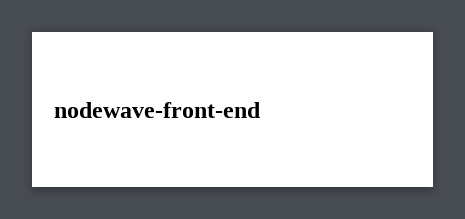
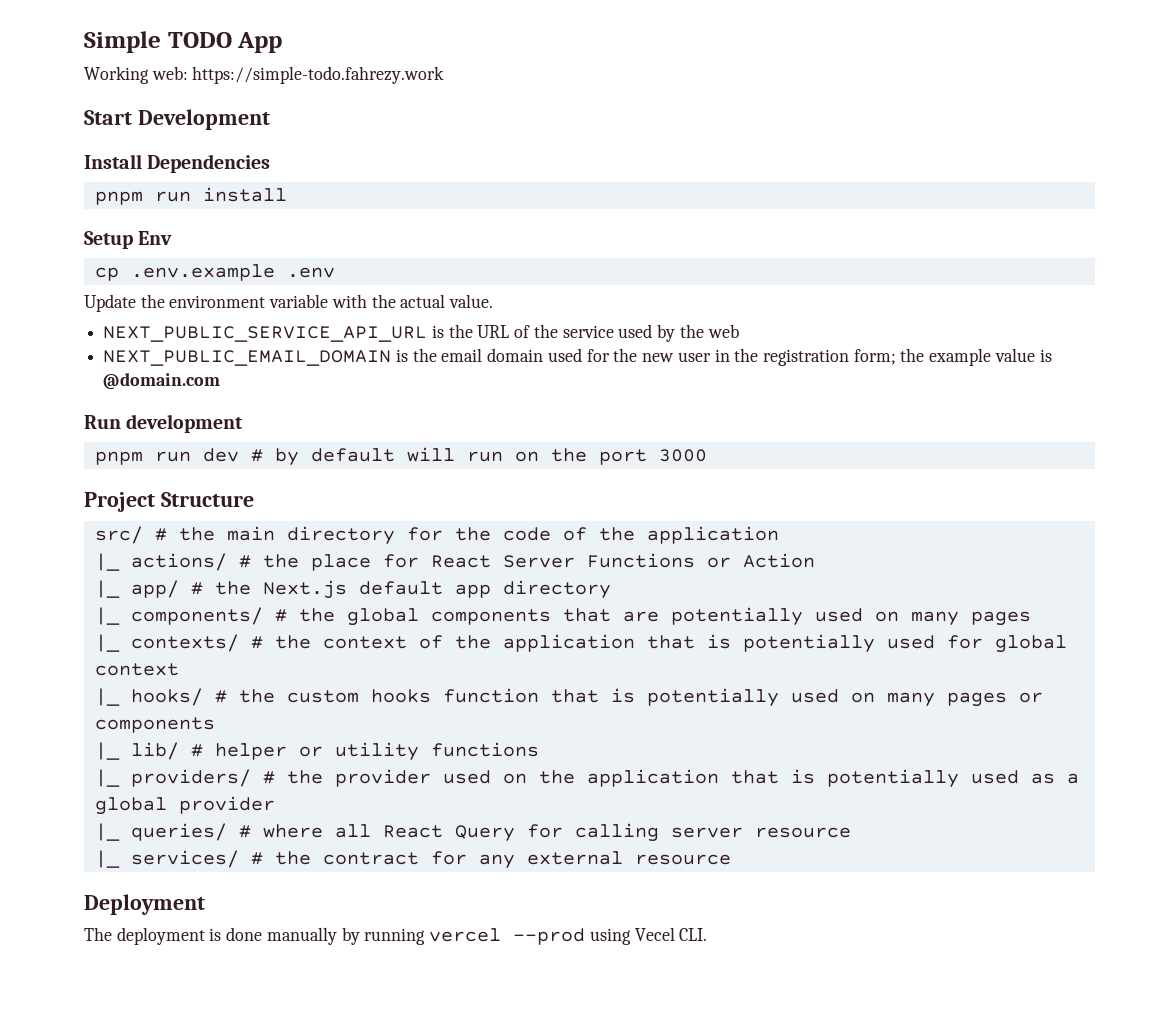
- nodewave-front-end
+ Simple TODO App
+ Working web: https://simple-todo.fahrezy.work
+ Start Development
+ Install Dependencies
+ pnpm run install
+ Setup Env
+ cp .env.example .env
+ Update the environment variable with the actual value.
+ NEXT_PUBLIC_SERVICE_API_URL is the URL of the service used by the web
+ NEXT_PUBLIC_EMAIL_DOMAIN is the email domain used for the new user in the registration form; the example value is @domain.com
+ Run development
+ pnpm run dev # by default will run on the port 3000
+ Project Structure
+ src/ # the main directory for the code of the application
+ |_ actions/ # the place for React Server Functions or Action
+ |_ app/ # the Next.js default app directory
+ |_ components/ # the global components that are potentially used on many pages
+ |_ contexts/ # the context of the application that is potentially used for global context
+ |_ hooks/ # the custom hooks function that is potentially used on many pages or components
+ |_ lib/ # helper or utility functions
+ |_ providers/ # the provider used on the application that is potentially used as a global provider
+ |_ queries/ # where all React Query for calling server resource
+ |_ services/ # the contract for any external resource
+ Deployment
+ The deployment is done manually by running vercel --prod using Vecel CLI.

